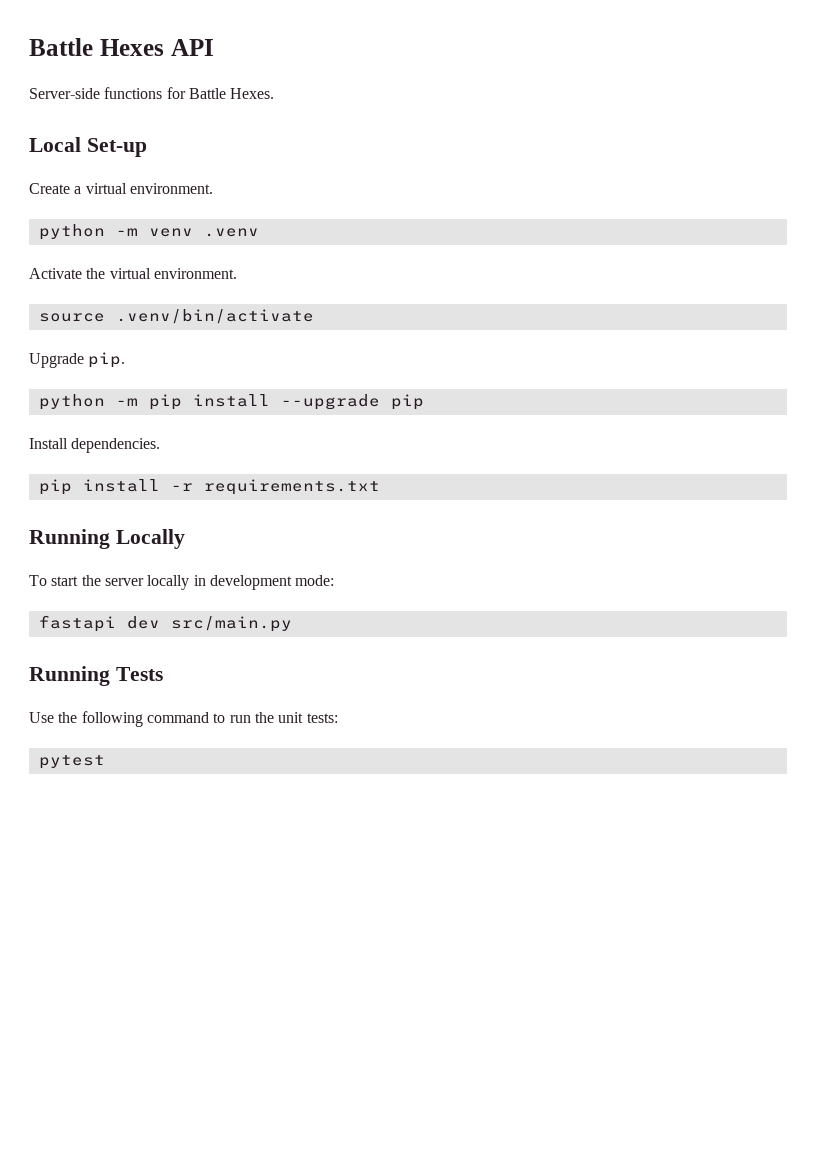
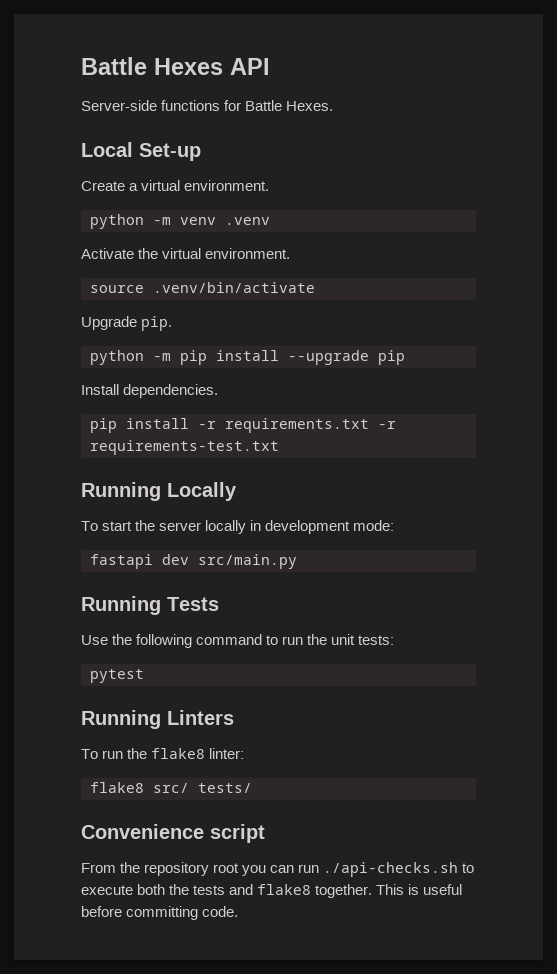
- pip install -r requirements.txt
+ pip install -r requirements.txt -r requirements-test.txt
+ Running Linters
+ To run the flake8 linter:
+ flake8 src/ tests/
+ Convenience script
+ From the repository root you can run ./api-checks.sh to execute both the tests and flake8 together. This is useful before committing code.

